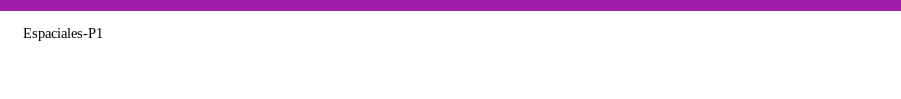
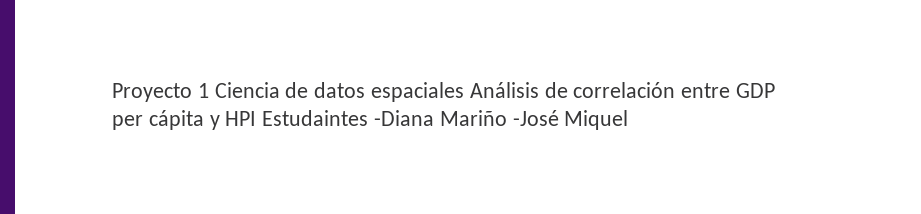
- Espaciales-P1
+ Proyecto 1 Ciencia de datos espaciales Análisis de correlación entre GDP per cápita y HPI Estudaintes -Diana Mariño -José Miquel

